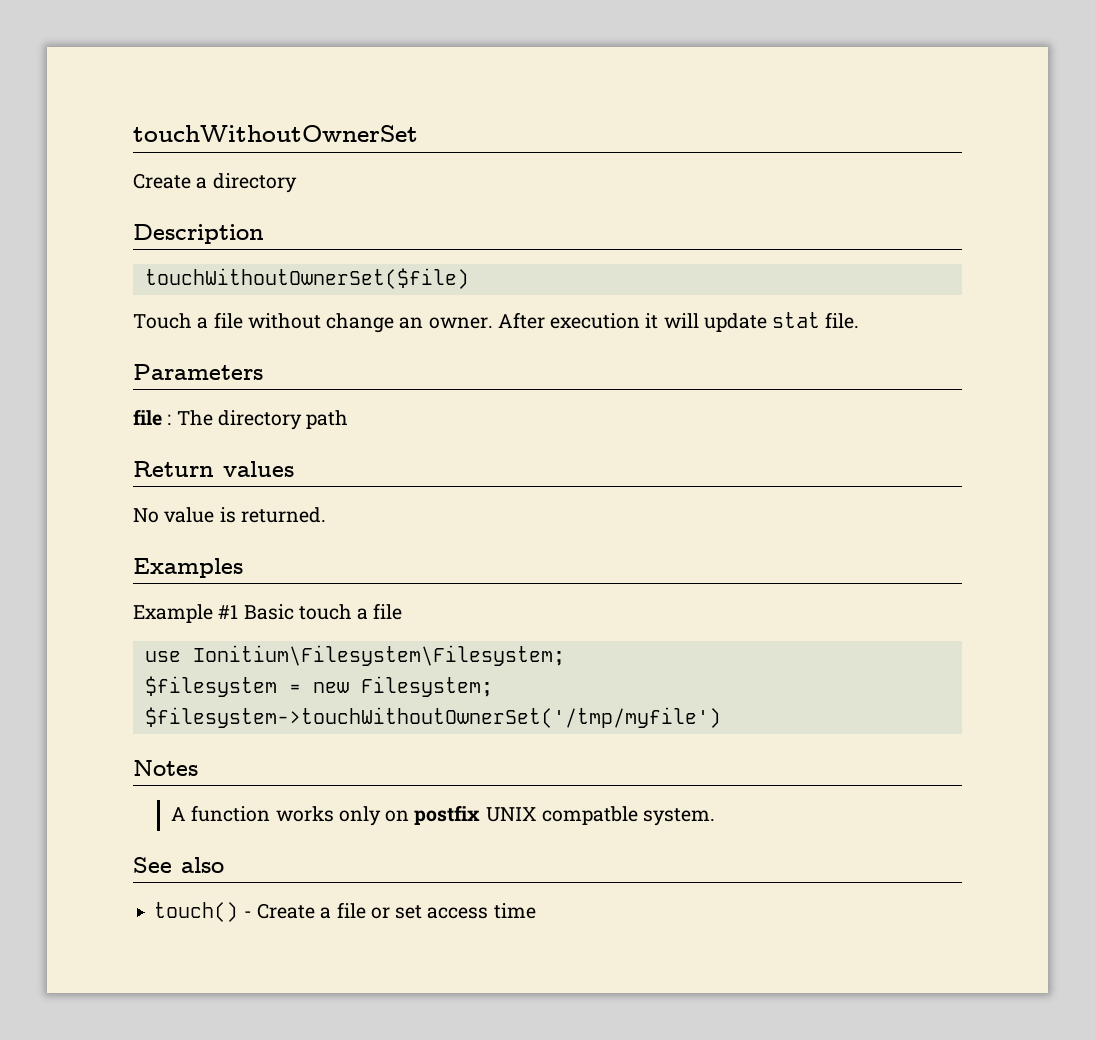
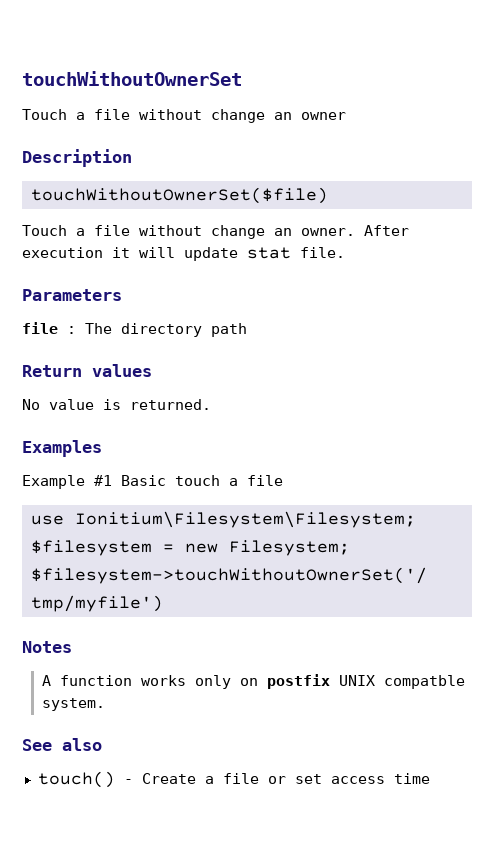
- Create a directory
+ Touch a file without change an owner

